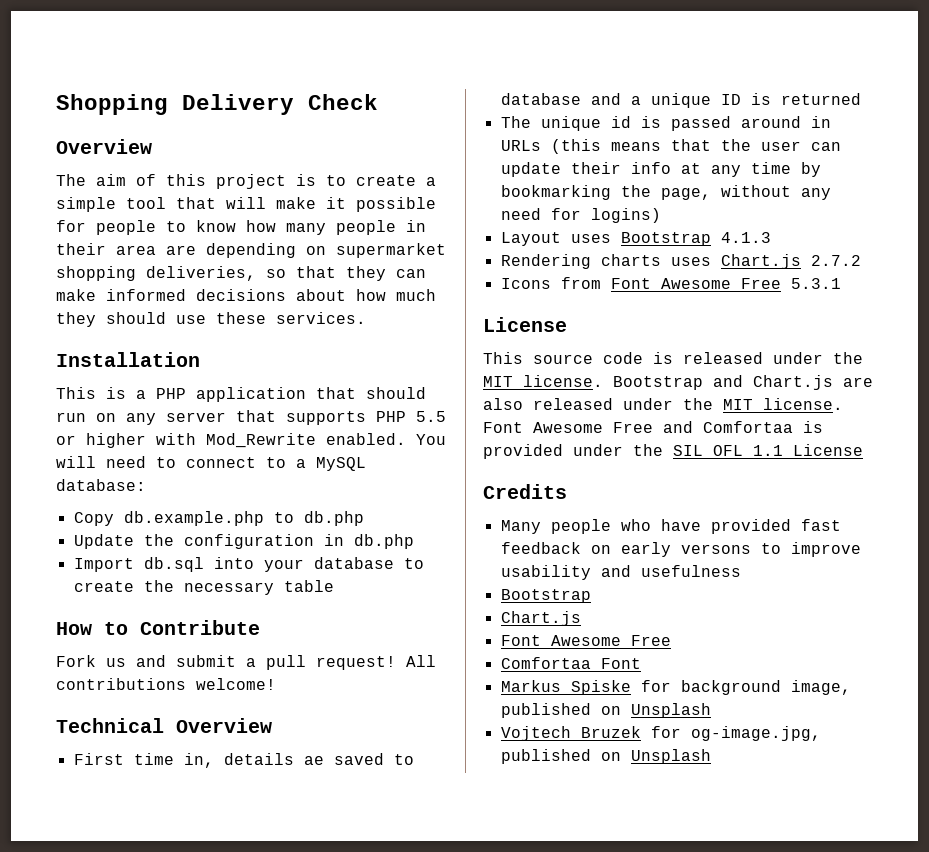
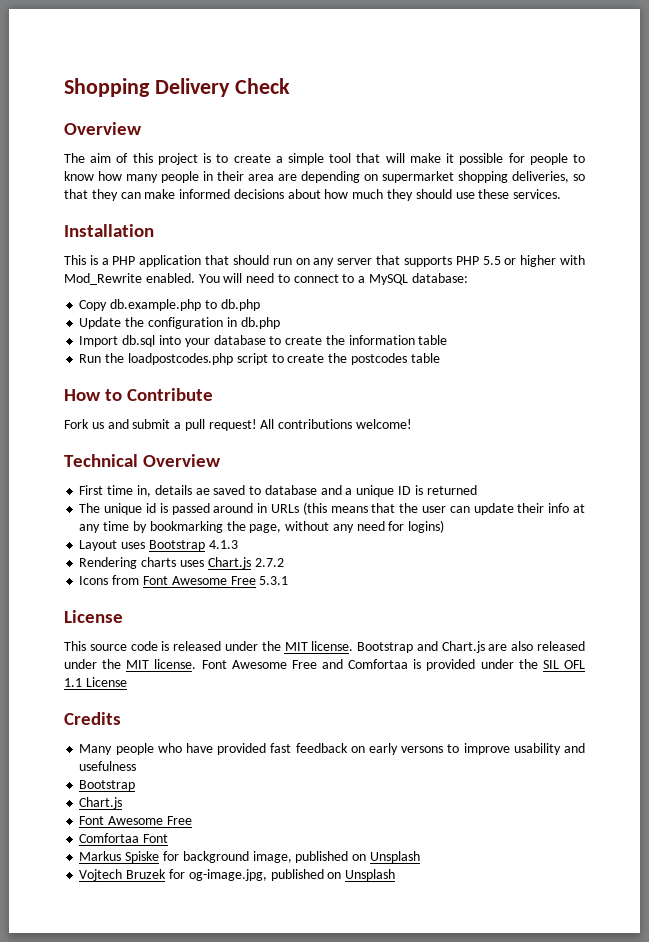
- Import db.sql into your database to create the necessary table
+ Import db.sql into your database to create the information table
+ Run the loadpostcodes.php script to create the postcodes table

